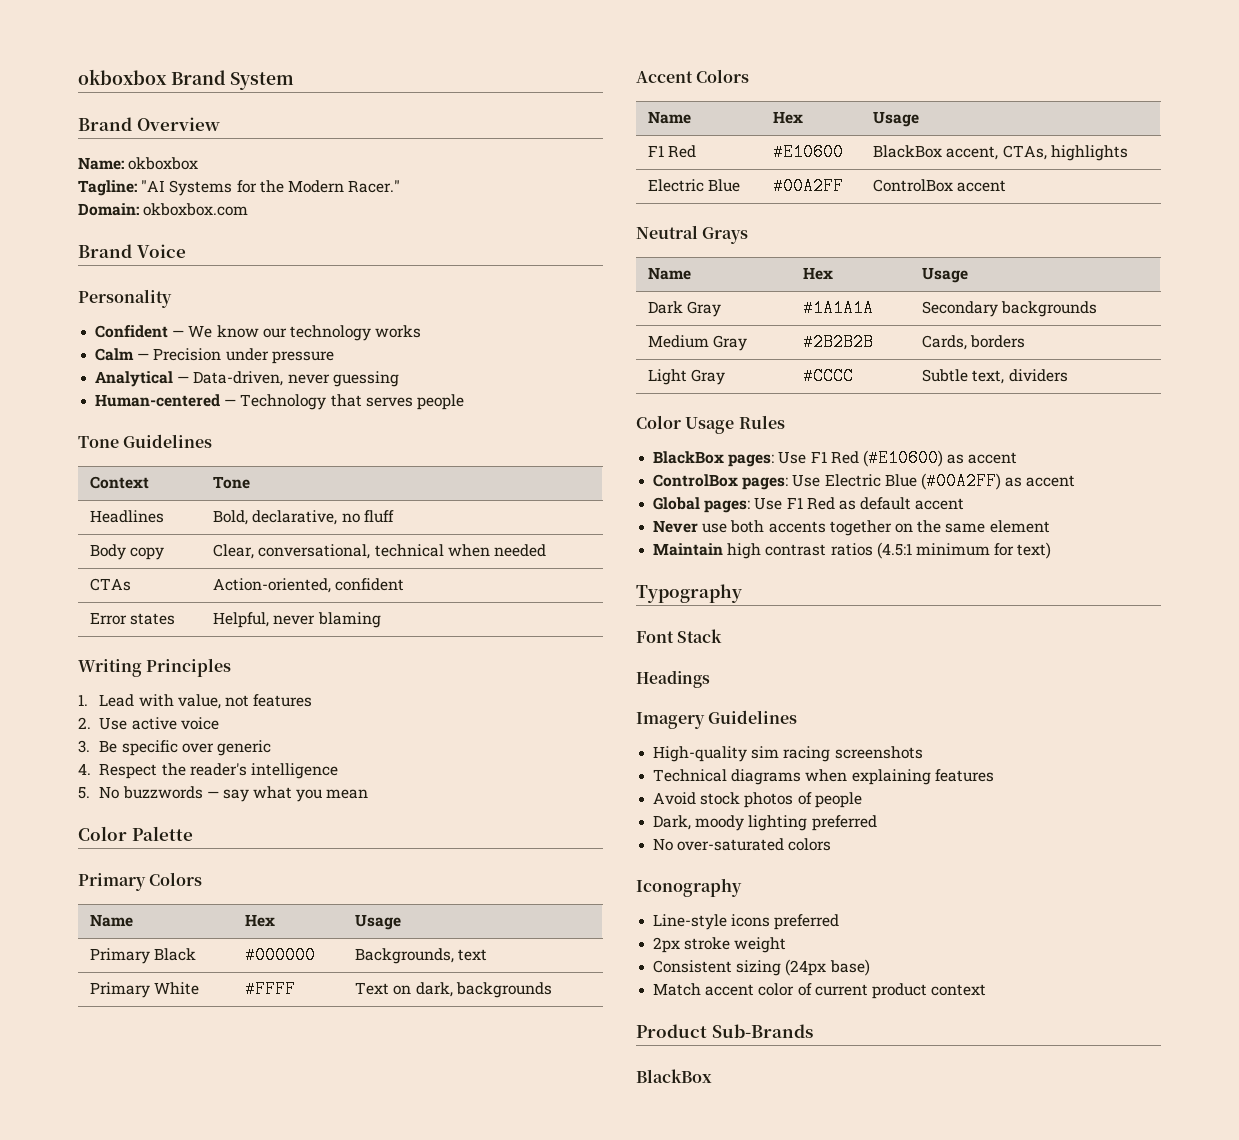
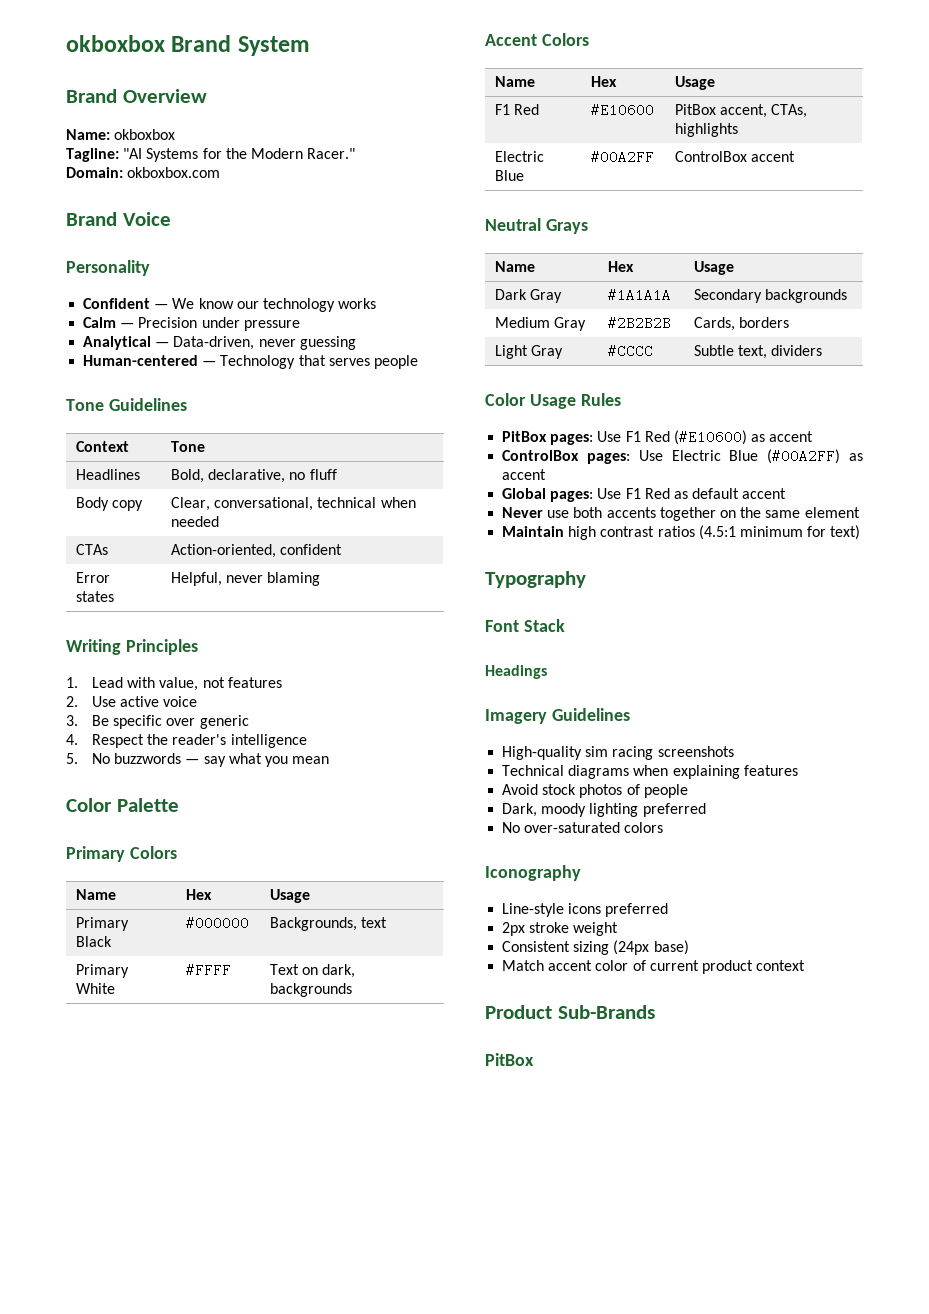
- F1 Red | #E10600 | BlackBox accent, CTAs, highlights
+ F1 Red | #E10600 | PitBox accent, CTAs, highlights
- BlackBox pages: Use F1 Red (#E10600) as accent
+ PitBox pages: Use F1 Red (#E10600) as accent
  Product Sub-Brands
- BlackBox
+ PitBox

